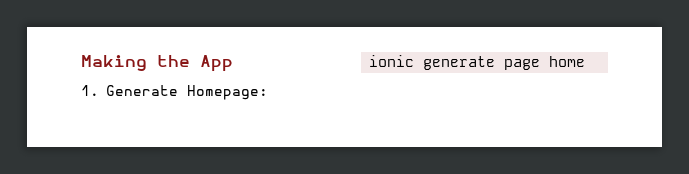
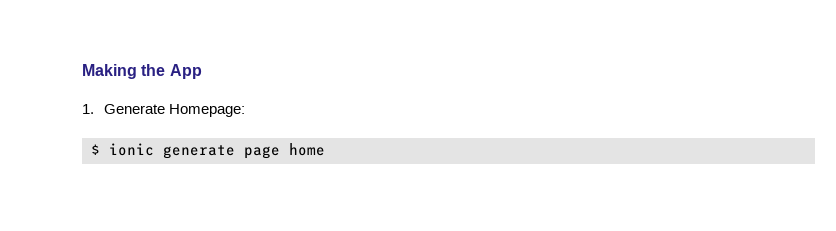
- ionic generate page home
+ $ ionic generate page home

